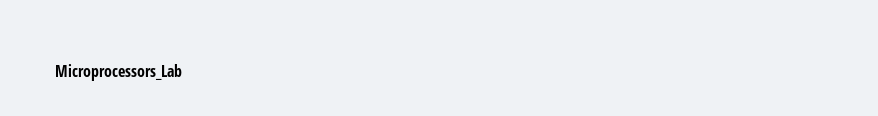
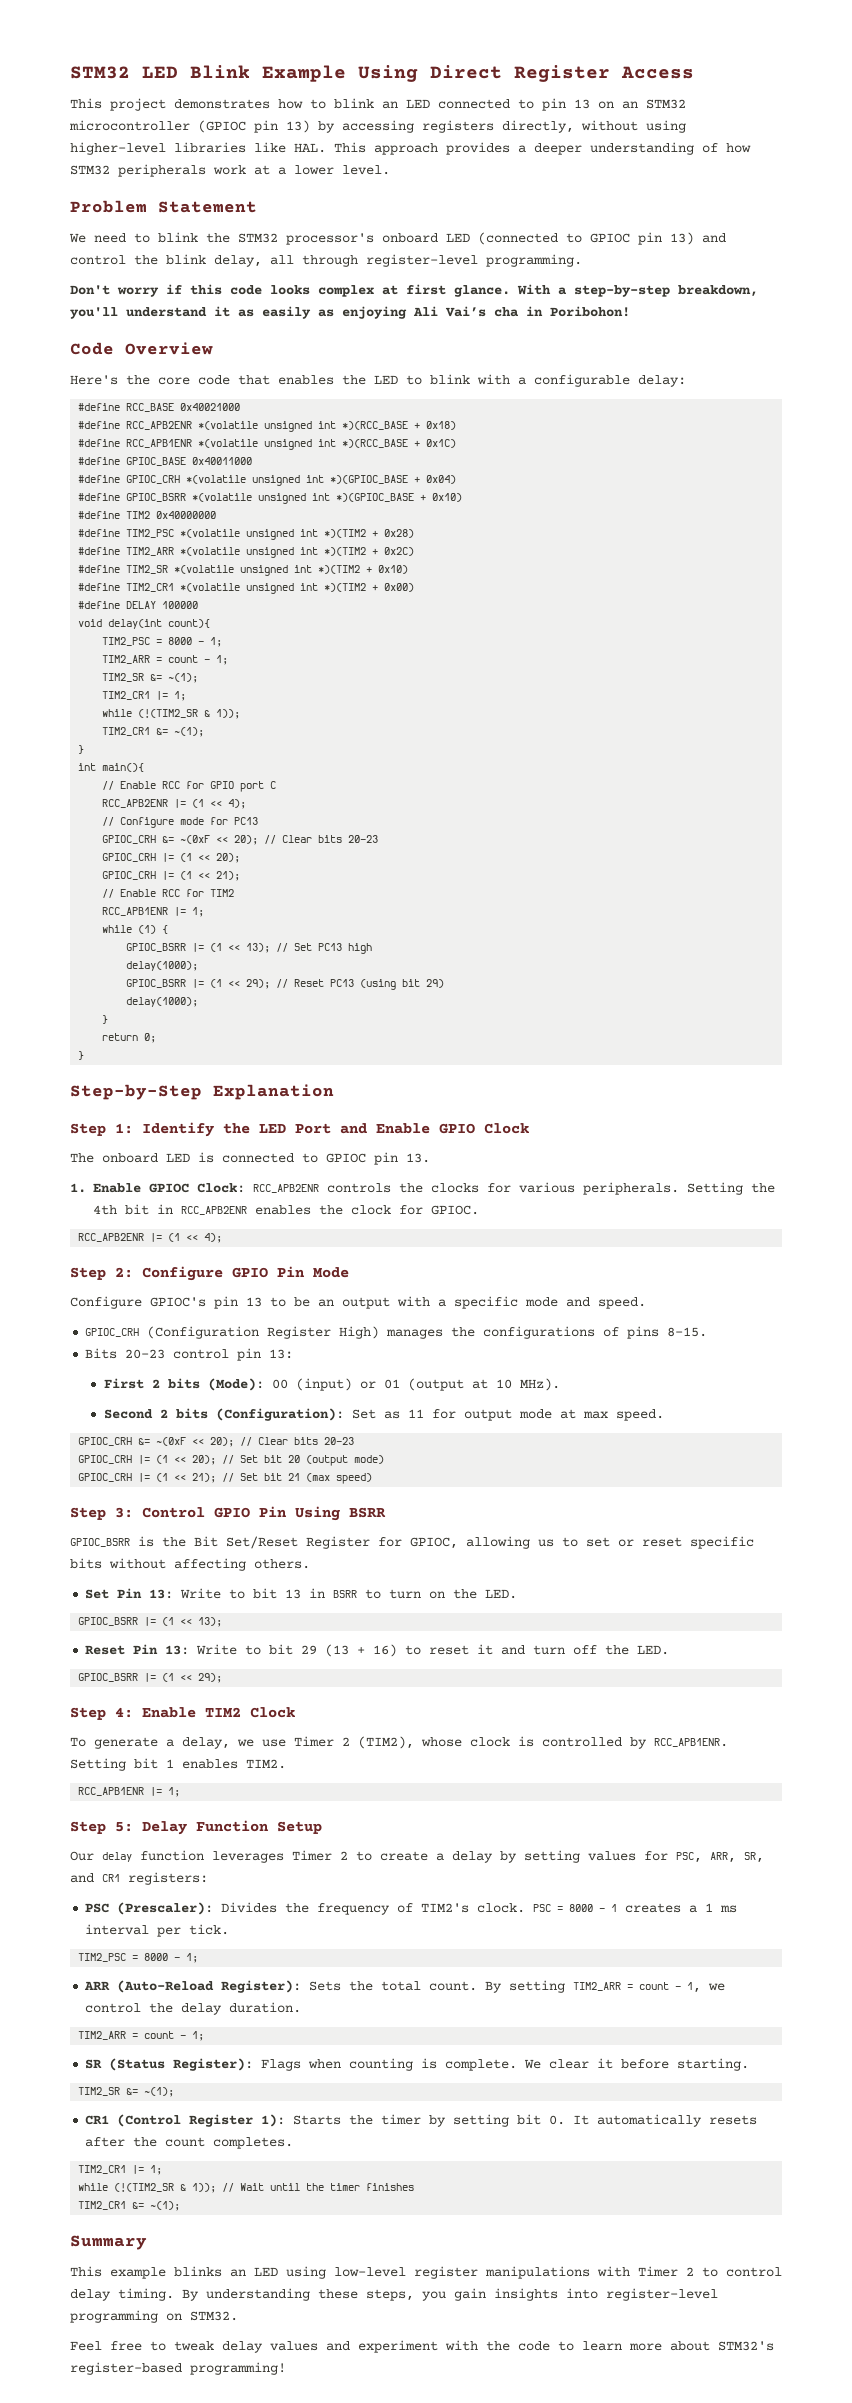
- Microprocessors_Lab
+ STM32 LED Blink Example Using Direct Register Access
+ This project demonstrates how to blink an LED connected to pin 13 on an STM32 microcontroller (GPIOC pin 13) by accessing registers directly, without using higher-level libraries like HAL. This approach provides a deeper understanding of how STM32 peripherals work at a lower level.
+ Problem Statement
+ We need to blink the STM32 processor's onboard LED (connected to GPIOC pin 13) and control the blink delay, all through register-level programming.
+ Don't worry if this code looks complex at first glance. With a step-by-step breakdown, you'll understand it as easily as enjoying Ali Vai’s cha in Poribohon!
+ Code Overview
+ Here's the core code that enables the LED to blink with a configurable delay:
+ #define RCC_BASE 0x40021000
+ #define RCC_APB2ENR *(volatile unsigned int *)(RCC_BASE + 0x18)
+ #define RCC_APB1ENR *(volatile unsigned int *)(RCC_BASE + 0x1C)
+ #define GPIOC_BASE 0x40011000
+ #define GPIOC_CRH *(volatile unsigned int *)(GPIOC_BASE + 0x04)
+ #define GPIOC_BSRR *(volatile unsigned int *)(GPIOC_BASE + 0x10)
+ #define TIM2 0x40000000
+ #define TIM2_PSC *(volatile unsigned int *)(TIM2 + 0x28)
+ #define TIM2_ARR *(volatile unsigned int *)(TIM2 + 0x2C)
+ #define TIM2_SR *(volatile unsigned int *)(TIM2 + 0x10)
+ #define TIM2_CR1 *(volatile unsigned int *)(TIM2 + 0x00)
+ #define DELAY 100000
+ void delay(int count){
+ TIM2_PSC = 8000 - 1;
+ TIM2_ARR = count - 1;
+ TIM2_SR &= ~(1);
+ TIM2_CR1 |= 1;
+ while (!(TIM2_SR & 1));
+ TIM2_CR1 &= ~(1);
+ }
+ int main(){
+ // Enable RCC for GPIO port C
+ RCC_APB2ENR |= (1 << 4);
+ // Configure mode for PC13
+ GPIOC_CRH &= ~(0xF << 20); // Clear bits 20-23
+ GPIOC_CRH |= (1 << 20);
+ GPIOC_CRH |= (1 << 21);
+ // Enable RCC for TIM2
+ RCC_APB1ENR |= 1;
+ while (1) {
+ GPIOC_BSRR |= (1 << 13); // Set PC13 high
+ delay(1000);
+ GPIOC_BSRR |= (1 << 29); // Reset PC13 (using bit 29)
+ delay(1000);
+ }
+ return 0;
+ }
+ Step-by-Step Explanation
+ Step 1: Identify the LED Port and Enable GPIO Clock
+ The onboard LED is connected to GPIOC pin 13.
+ 1. Enable GPIOC Clock: RCC_APB2ENR controls the clocks for various peripherals. Setting the 4th bit in RCC_APB2ENR enables the clock for GPIOC.
+ RCC_APB2ENR |= (1 << 4);
+ Step 2: Configure GPIO Pin Mode
+ Configure GPIOC's pin 13 to be an output with a specific mode and speed.
+ GPIOC_CRH (Configuration Register High) manages the configurations of pins 8-15.
+ Bits 20-23 control pin 13:
+ First 2 bits (Mode): 00 (input) or 01 (output at 10 MHz).
+ Second 2 bits (Configuration): Set as 11 for output mode at max speed.
+ GPIOC_CRH &= ~(0xF << 20); // Clear bits 20-23
+ GPIOC_CRH |= (1 << 20); // Set bit 20 (output mode)
+ GPIOC_CRH |= (1 << 21); // Set bit 21 (max speed)
+ Step 3: Control GPIO Pin Using BSRR
+ GPIOC_BSRR is the Bit Set/Reset Register for GPIOC, allowing us to set or reset specific bits without affecting others.
+ Set Pin 13: Write to bit 13 in BSRR to turn on the LED.
+ GPIOC_BSRR |= (1 << 13);
+ Reset Pin 13: Write to bit 29 (13 + 16) to reset it and turn off the LED.
+ GPIOC_BSRR |= (1 << 29);
+ Step 4: Enable TIM2 Clock
+ To generate a delay, we use Timer 2 (TIM2), whose clock is controlled by RCC_APB1ENR. Setting bit 1 enables TIM2.
+ RCC_APB1ENR |= 1;
+ Step 5: Delay Function Setup
+ Our delay function leverages Timer 2 to create a delay by setting values for PSC, ARR, SR, and CR1 registers:
+ PSC (Prescaler): Divides the frequency of TIM2's clock. PSC = 8000 - 1 creates a 1 ms interval per tick.
+ TIM2_PSC = 8000 - 1;
+ ARR (Auto-Reload Register): Sets the total count. By setting TIM2_ARR = count - 1, we control the delay duration.
+ TIM2_ARR = count - 1;
+ SR (Status Register): Flags when counting is complete. We clear it before starting.
+ TIM2_SR &= ~(1);
+ CR1 (Control Register 1): Starts the timer by setting bit 0. It automatically resets after the count completes.
+ TIM2_CR1 |= 1;
+ while (!(TIM2_SR & 1)); // Wait until the timer finishes
+ TIM2_CR1 &= ~(1);
+ Summary
+ This example blinks an LED using low-level register manipulations with Timer 2 to control delay timing. By understanding these steps, you gain insights into register-level programming on STM32.
+ Feel free to tweak delay values and experiment with the code to learn more about STM32's register-based programming!

